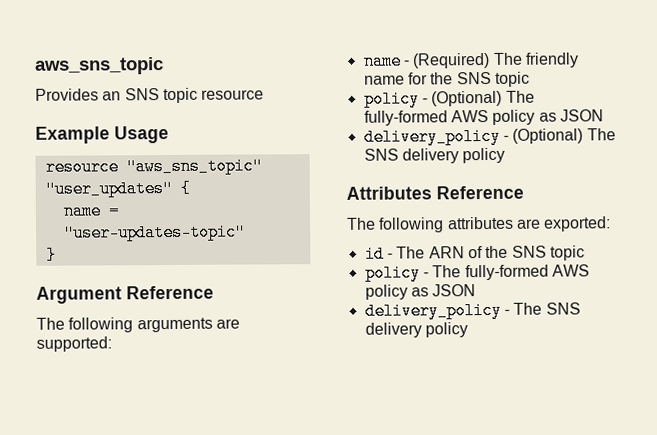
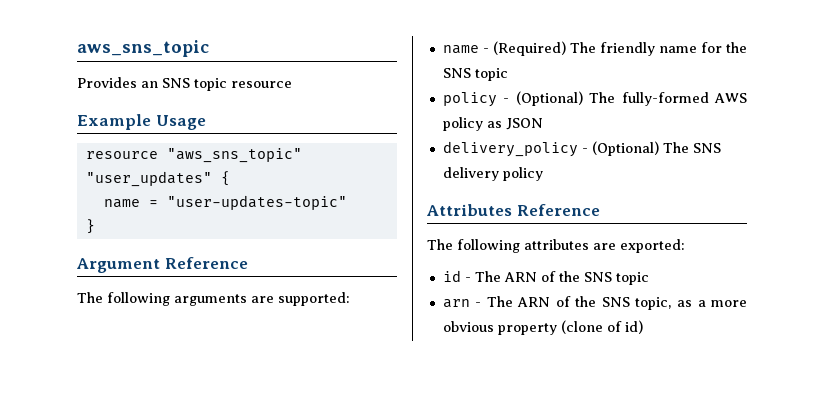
- policy - The fully-formed AWS policy as JSON
- delivery_policy - The SNS delivery policy
+ arn - The ARN of the SNS topic, as a more obvious property (clone of id)

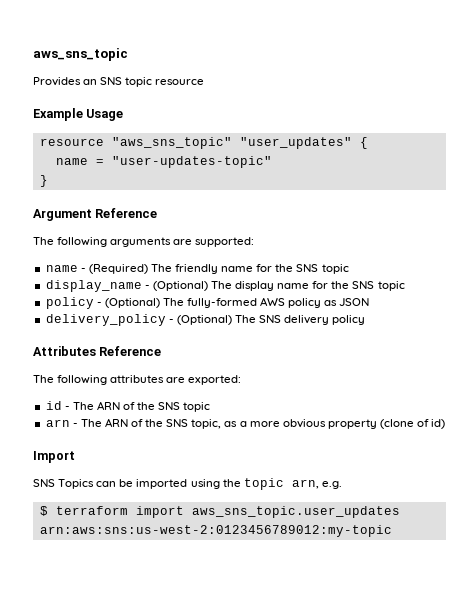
+ display_name - (Optional) The display name for the SNS topic
+ Import
+ SNS Topics can be imported using the topic arn, e.g.
+ $ terraform import aws_sns_topic.user_updates arn:aws:sns:us-west-2:0123456789012:my-topic

